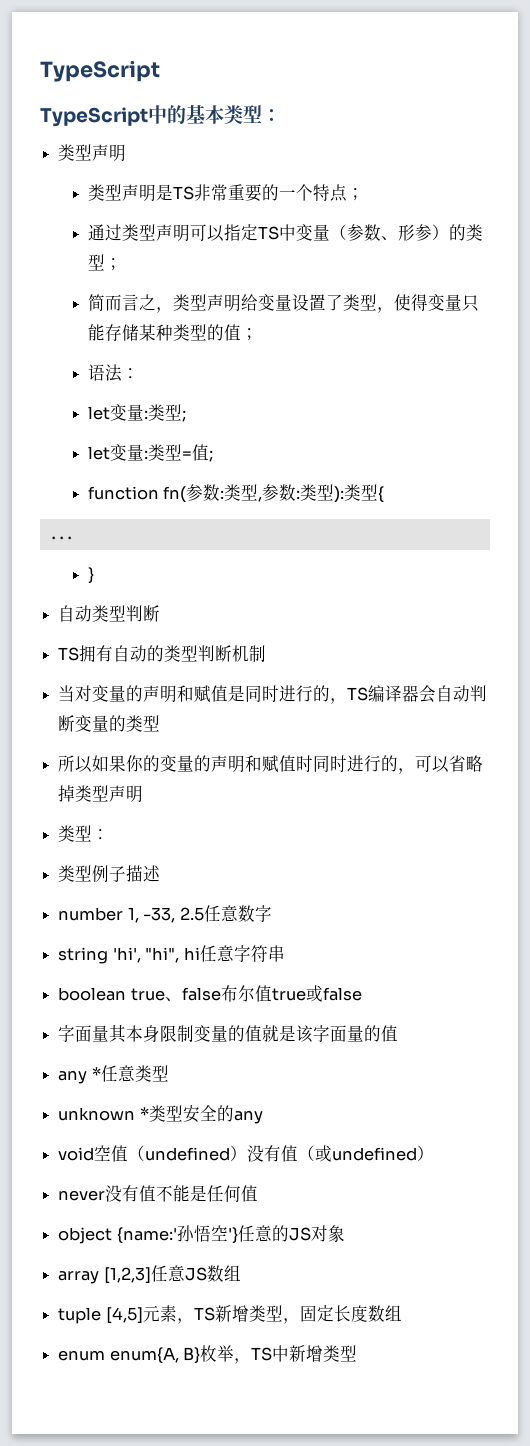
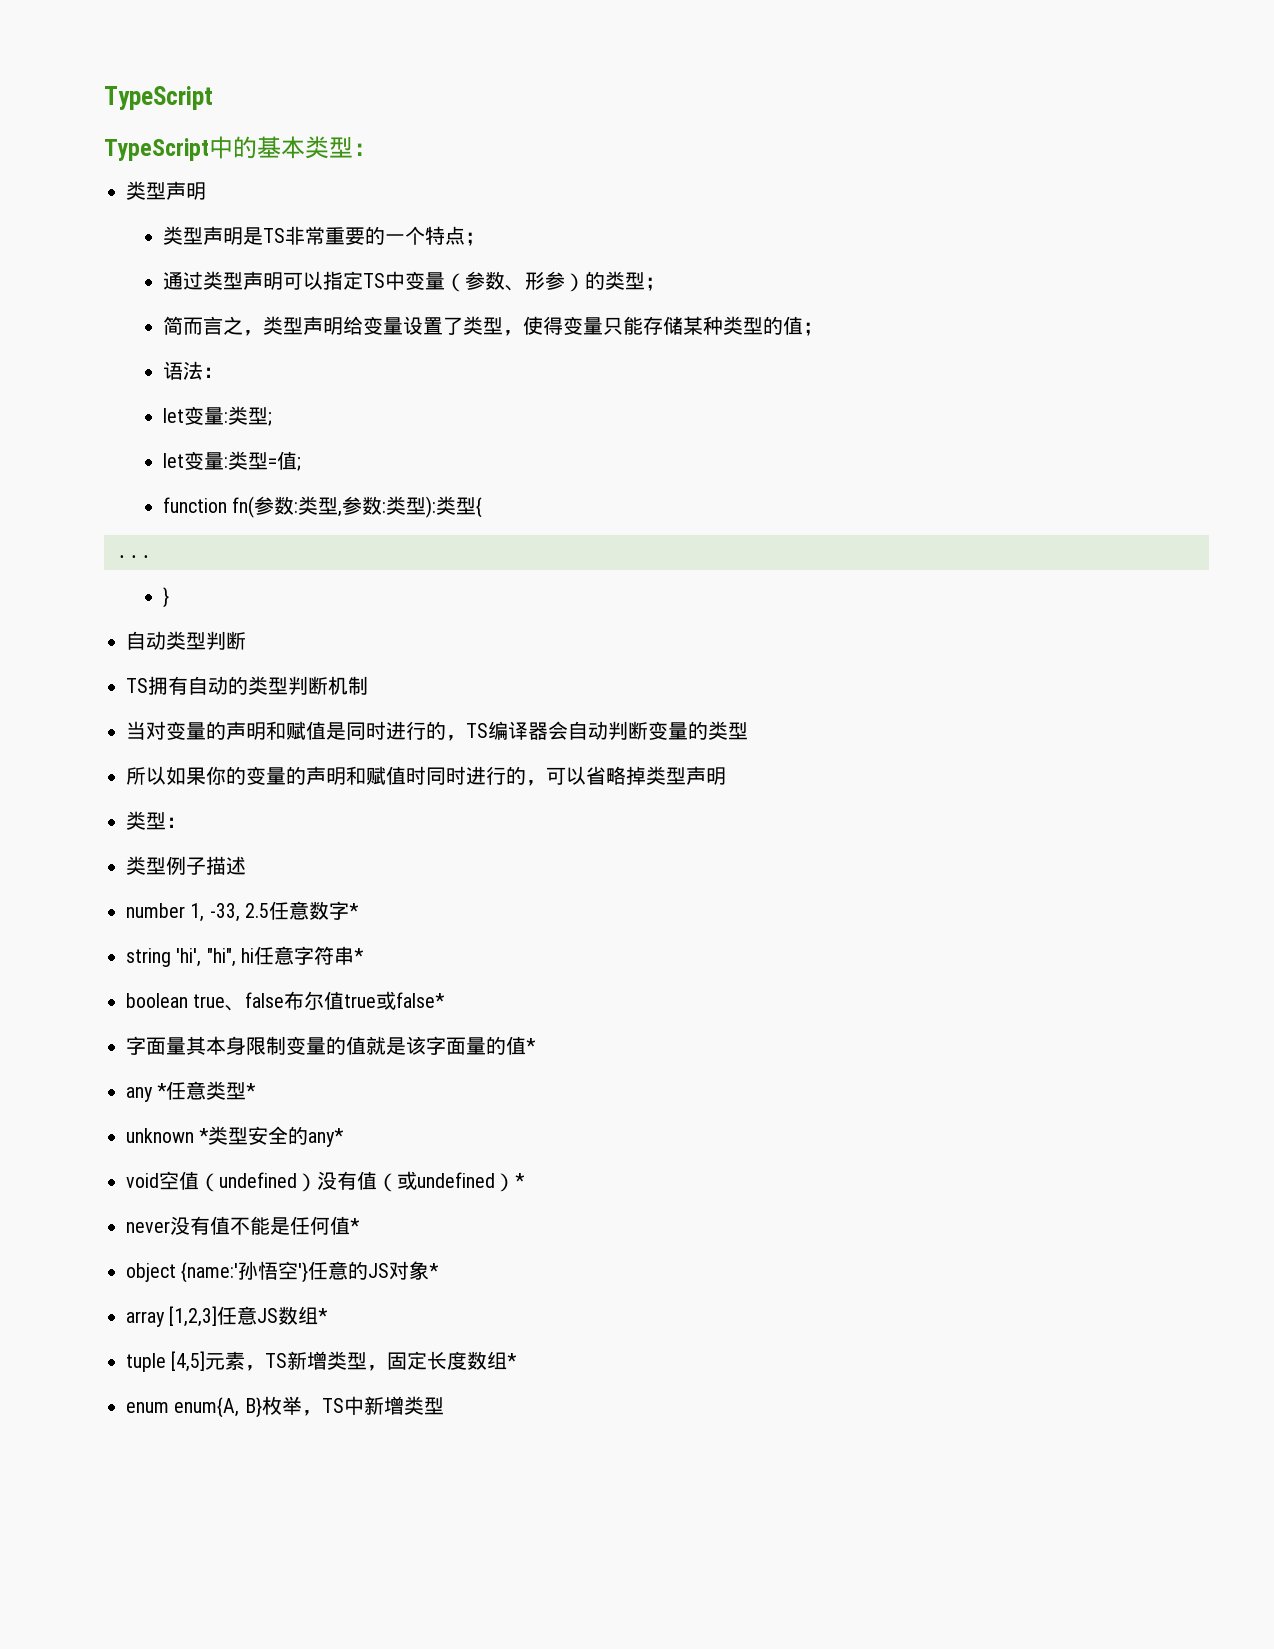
- number 1, -33, 2.5任意数字
+ number 1, -33, 2.5任意数字*
- string 'hi', "hi", hi任意字符串
+ string 'hi', "hi", hi任意字符串*
- boolean true、false布尔值true或false
+ boolean true、false布尔值true或false*
- 字面量其本身限制变量的值就是该字面量的值
+ 字面量其本身限制变量的值就是该字面量的值*
- any *任意类型
+ any *任意类型*
- unknown *类型安全的any
+ unknown *类型安全的any*
- void空值（undefined）没有值（或undefined）
+ void空值（undefined）没有值（或undefined）*
- never没有值不能是任何值
+ never没有值不能是任何值*
- object {name:'孙悟空'}任意的JS对象
+ object {name:'孙悟空'}任意的JS对象*
- array [1,2,3]任意JS数组
+ array [1,2,3]任意JS数组*
- tuple [4,5]元素，TS新增类型，固定长度数组
+ tuple [4,5]元素，TS新增类型，固定长度数组*

